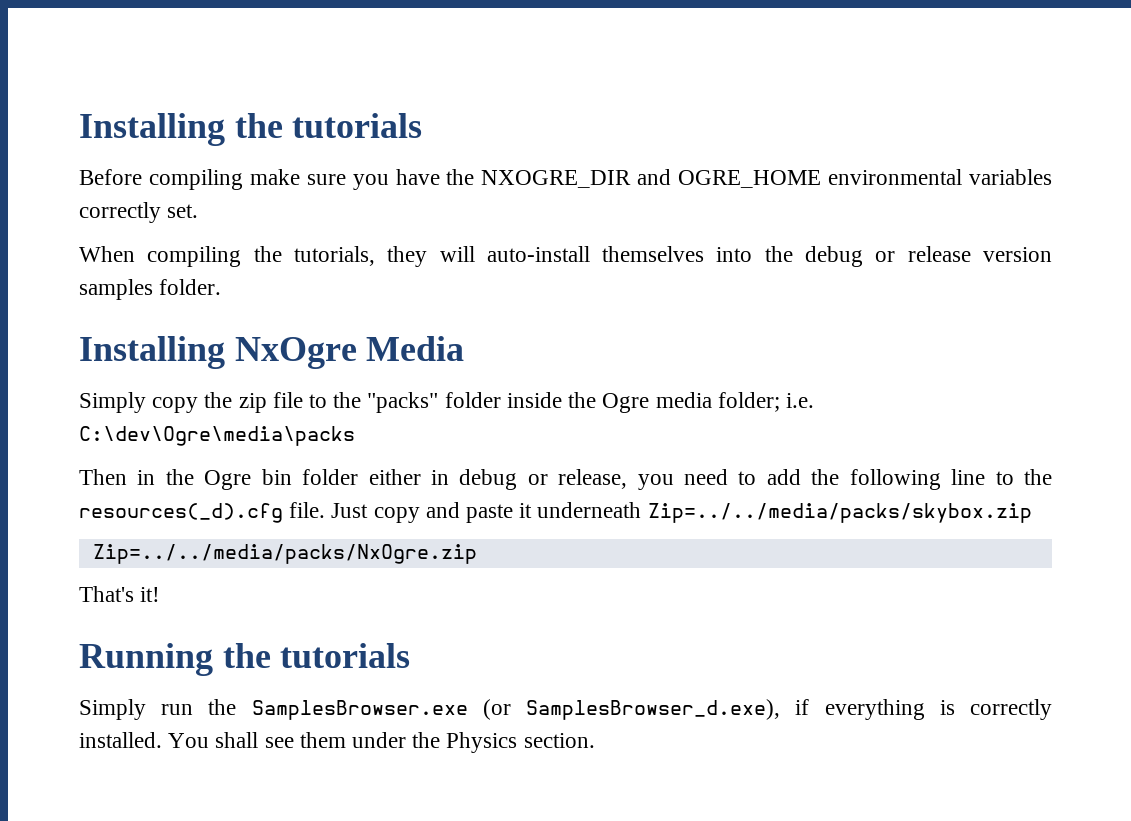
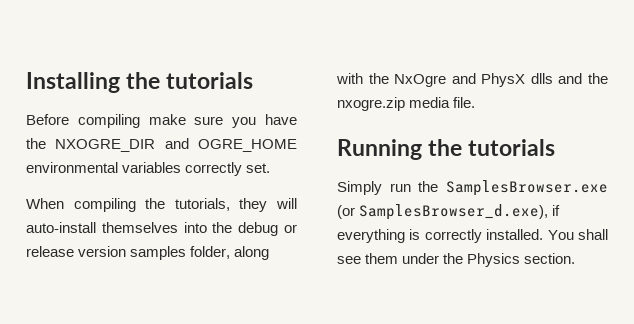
- When compiling the tutorials, they will auto-install themselves into the debug or release version samples folder.
- Installing NxOgre Media
- Simply copy the zip file to the "packs" folder inside the Ogre media folder; i.e. C:\dev\Ogre\media\packs
- Then in the Ogre bin folder either in debug or release, you need to add the following line to the resources(_d).cfg file. Just copy and paste it underneath Zip=../../media/packs/skybox.zip
- Zip=../../media/packs/NxOgre.zip
- That's it!
+ When compiling the tutorials, they will auto-install themselves into the debug or release version samples folder, along with the NxOgre and PhysX dlls and the nxogre.zip media file.

